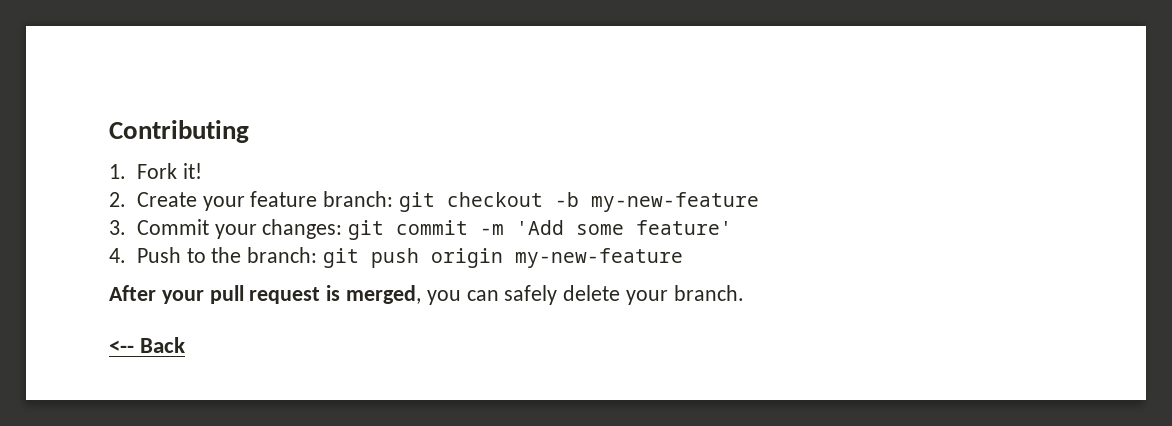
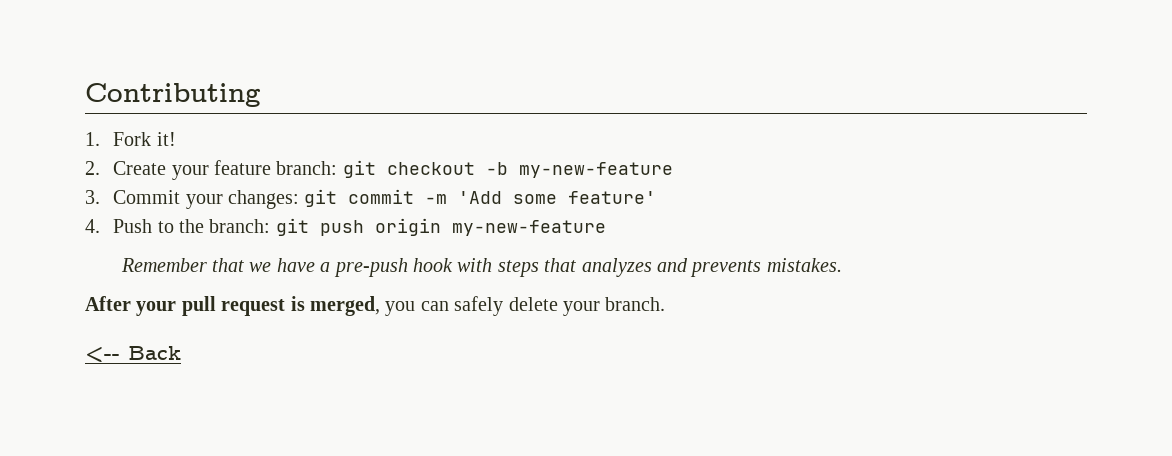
+ Remember that we have a pre-push hook with steps that analyzes and prevents mistakes.

